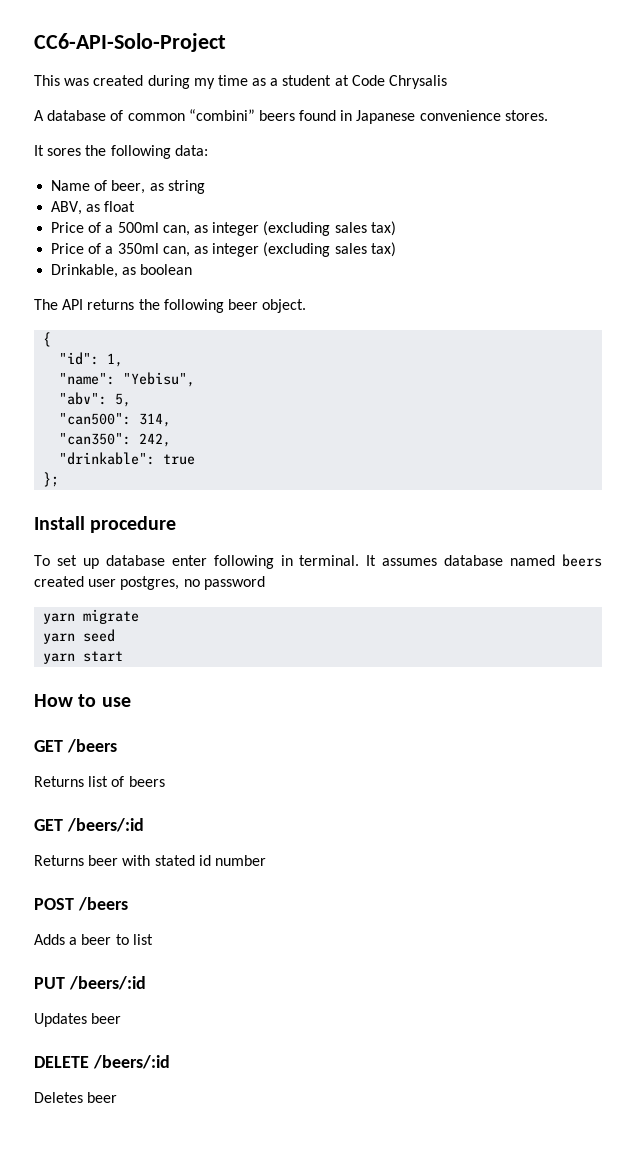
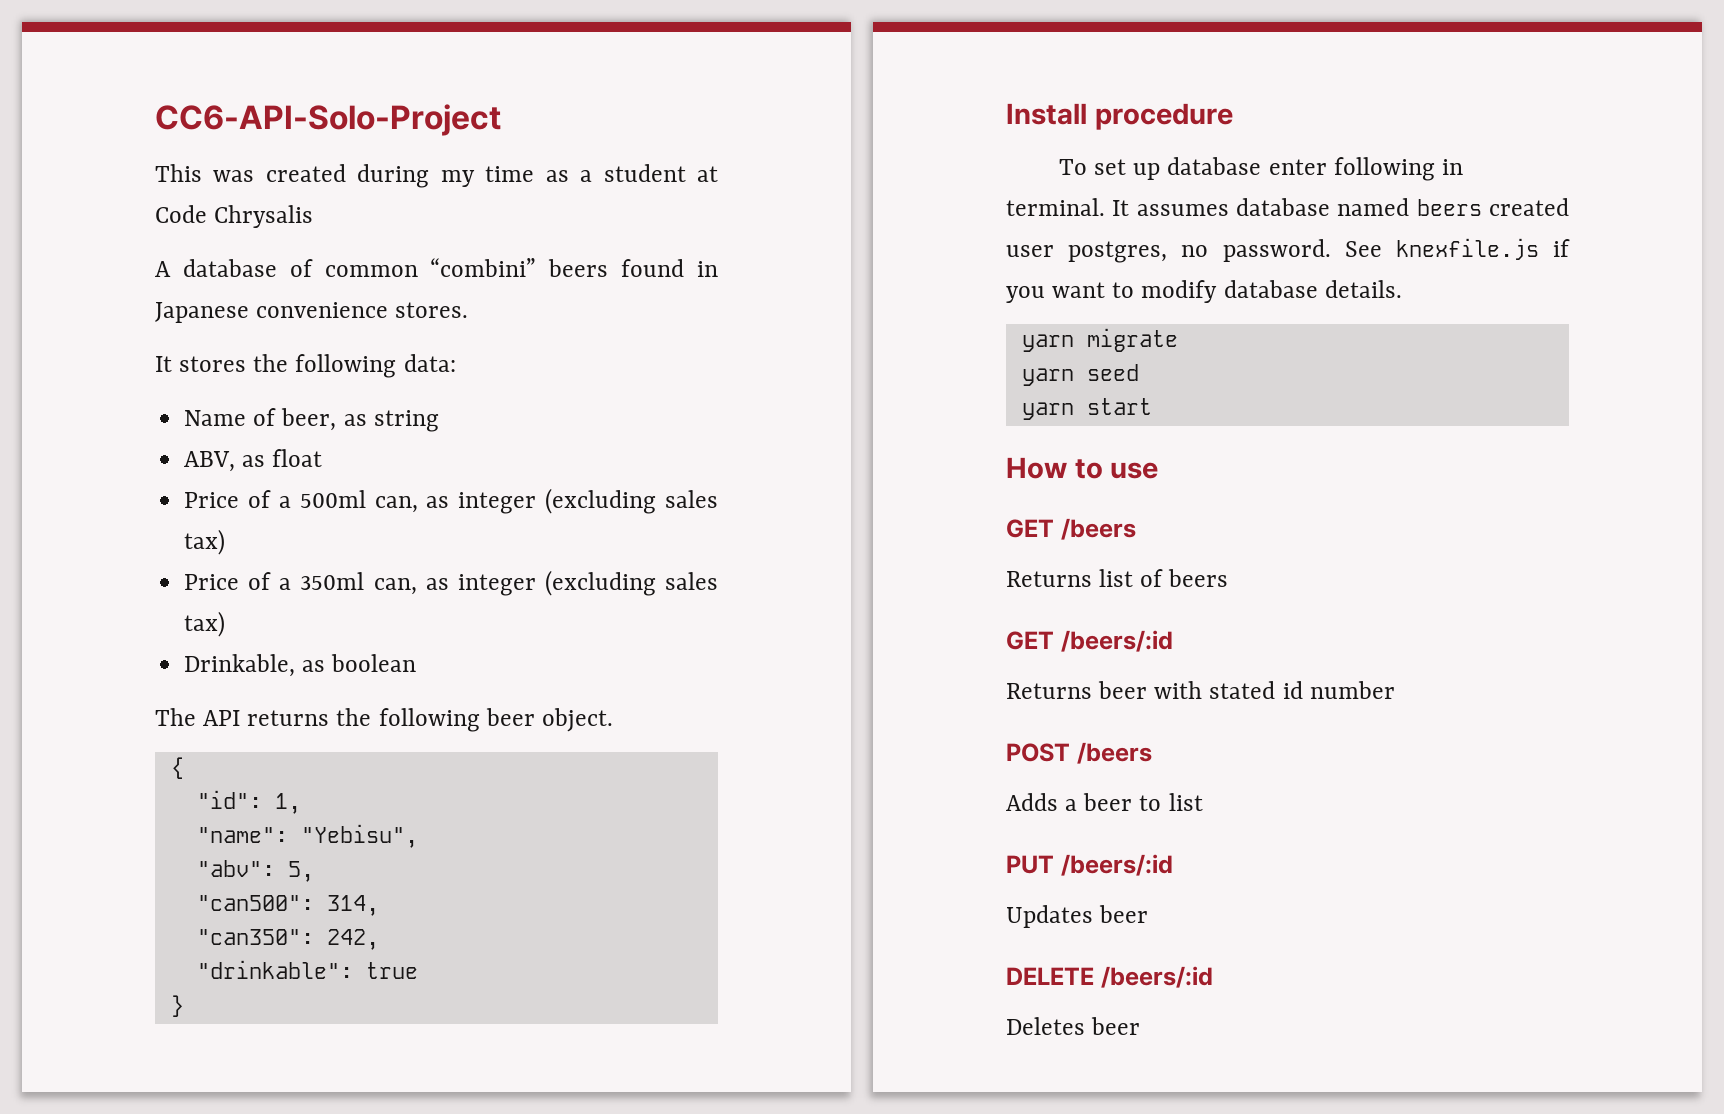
- It sores the following data:
+ It stores the following data:
- };
+ }
- It assumes database named beers created user postgres, no password
+ It assumes database named beers created user postgres, no password. See knexfile.js if you want to modify database details.

